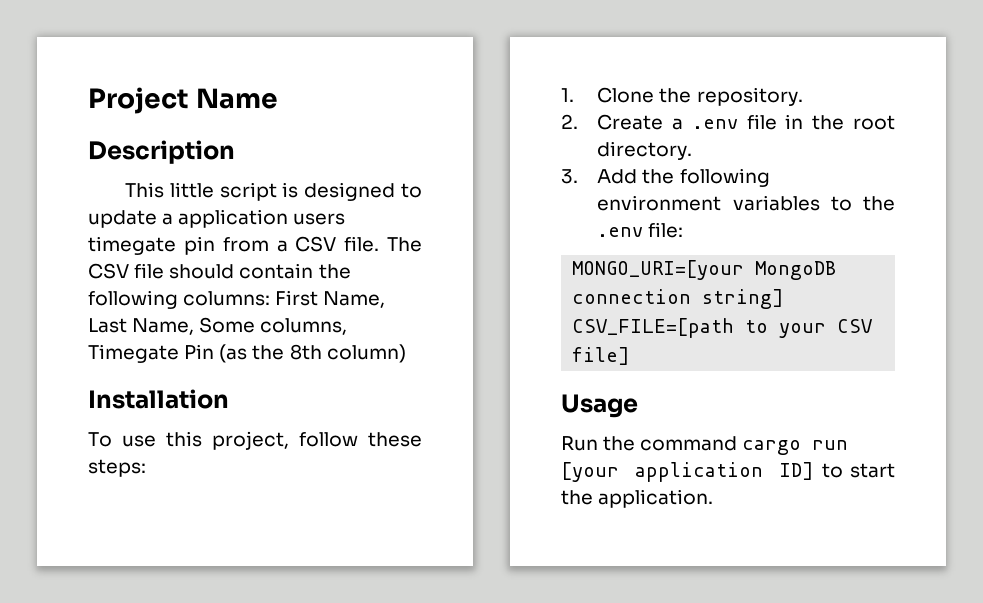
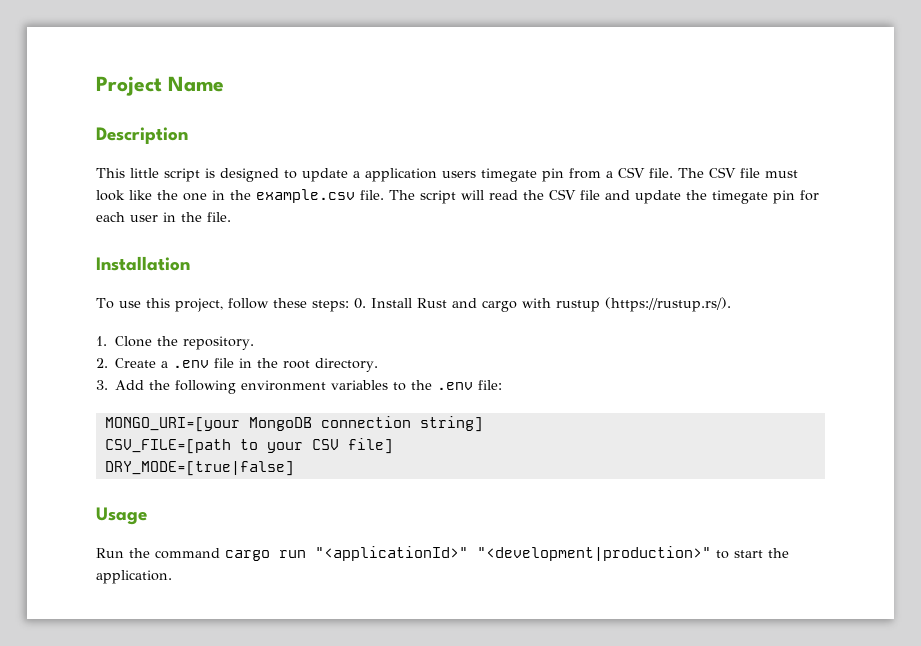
- The CSV file should contain the following columns: First Name, Last Name, Some columns, Timegate Pin (as the 8th column)
+ The CSV file must look like the one in the example.csv file. The script will read the CSV file and update the timegate pin for each user in the file.
- To use this project, follow these steps:
+ To use this project, follow these steps: 0. Install Rust and cargo with rustup (https://rustup.rs/).
+ DRY_MODE=[true|false]
- Run the command cargo run [your application ID] to start the application.
+ Run the command cargo run "<applicationId>" "<development|production>" to start the application.

